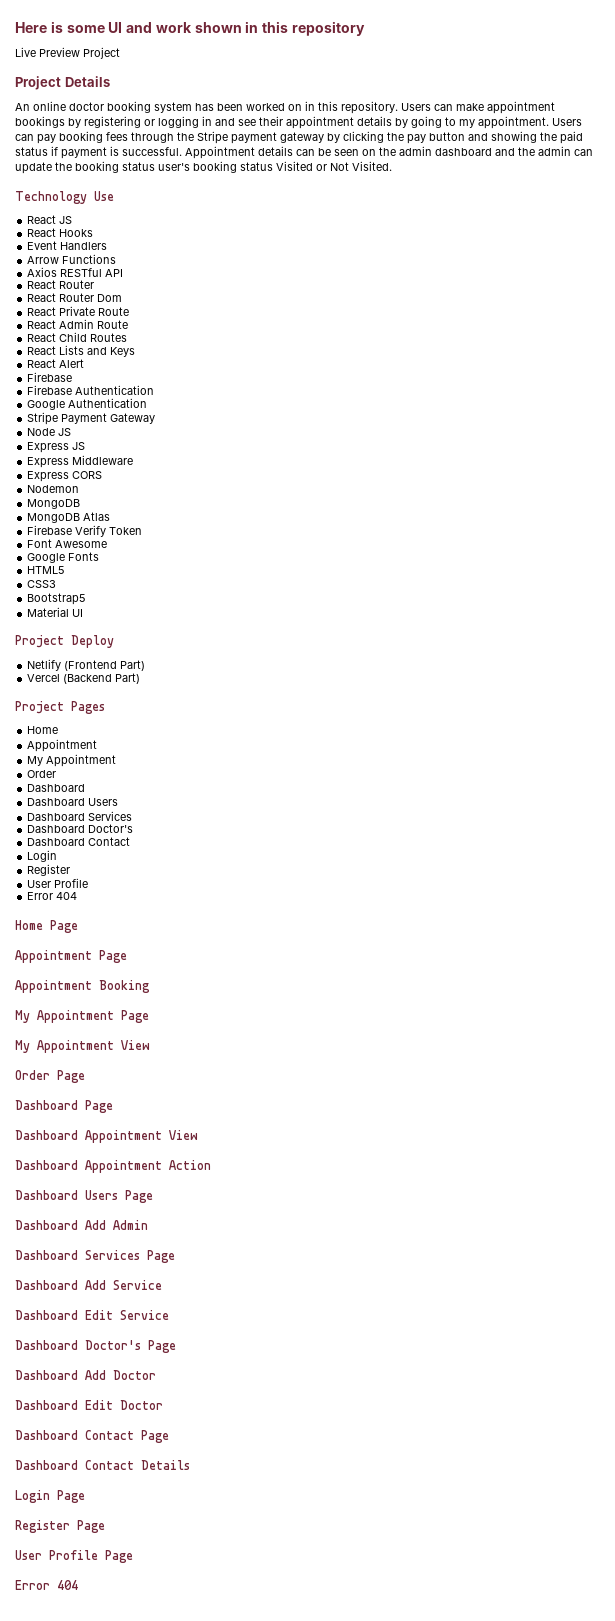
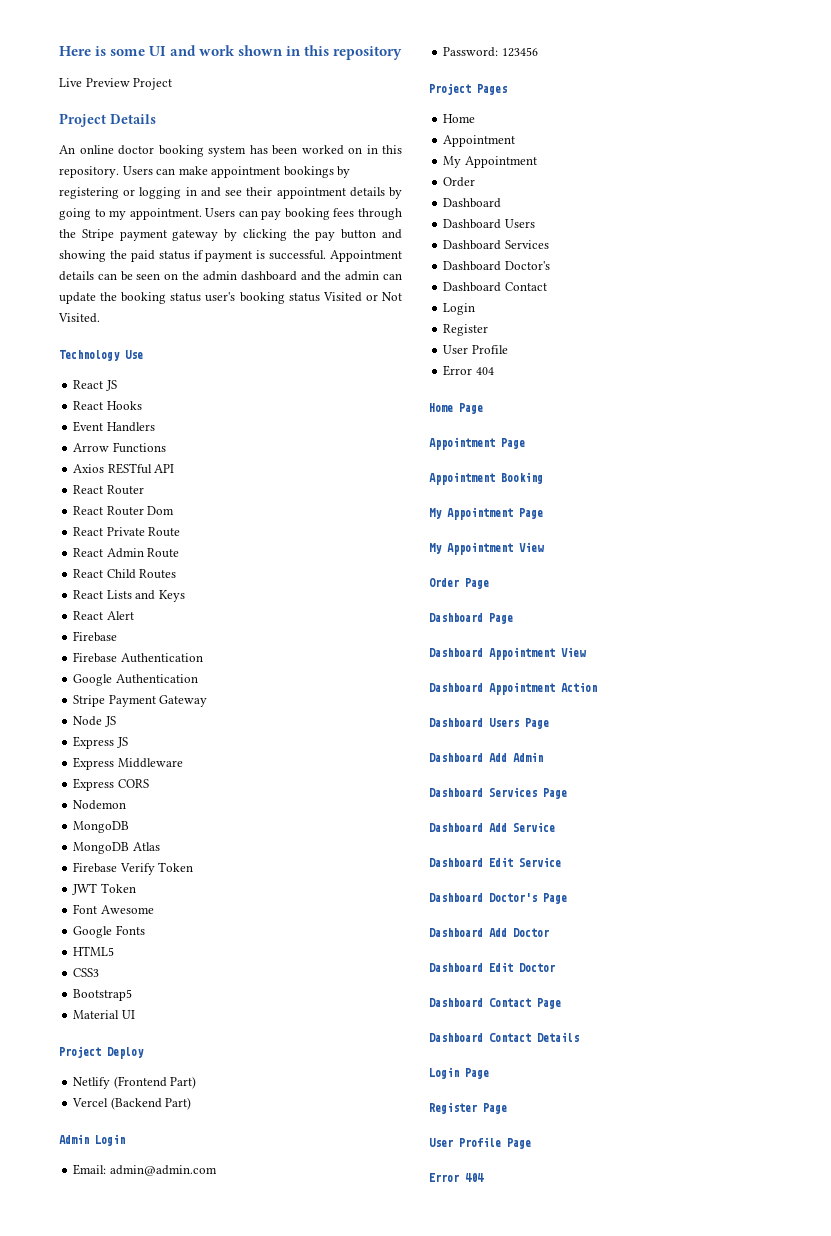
+ JWT Token
+ Admin Login
+ Email: admin@admin.com
+ Password: 123456

